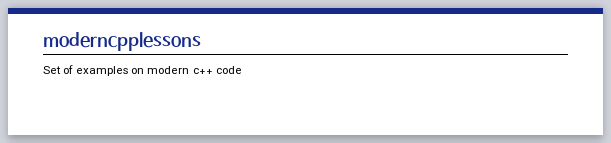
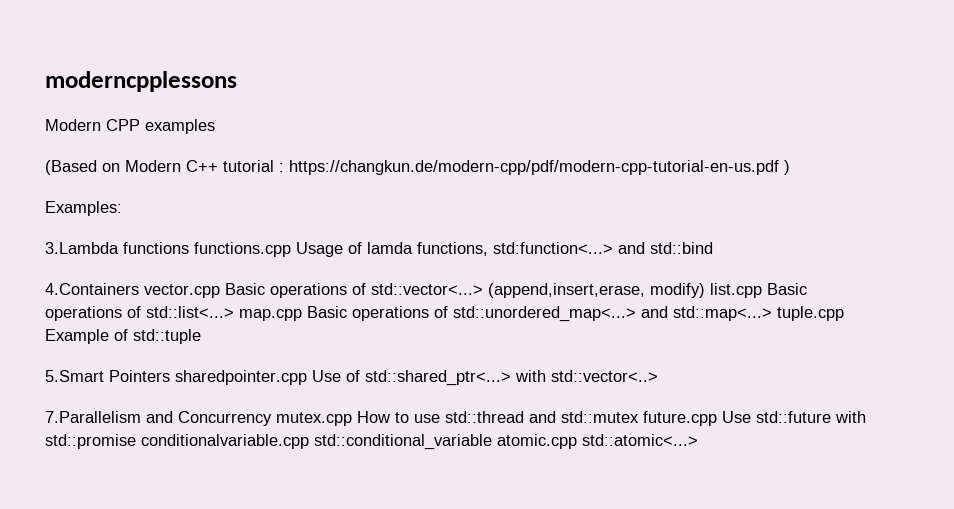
- Set of examples on modern c++ code
+ Modern CPP examples
+ (Based on Modern C++ tutorial : https://changkun.de/modern-cpp/pdf/modern-cpp-tutorial-en-us.pdf )
+ Examples:
+ 3.Lambda functions functions.cpp Usage of lamda functions, std:function<...> and std::bind
+ 4.Containers vector.cpp Basic operations of std::vector<...> (append,insert,erase, modify) list.cpp Basic operations of std::list<...> map.cpp Basic operations of std::unordered_map<...> and std::map<...> tuple.cpp Example of std::tuple
+ 5.Smart Pointers sharedpointer.cpp Use of std::shared_ptr<...> with std::vector<..>
+ 7.Parallelism and Concurrency mutex.cpp How to use std::thread and std::mutex future.cpp Use std::future with std::promise conditionalvariable.cpp std::conditional_variable atomic.cpp std::atomic<...>

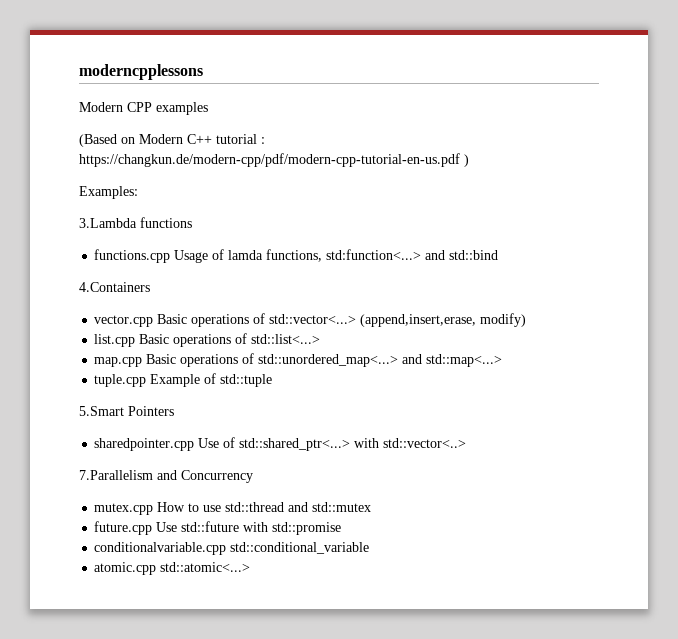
- 3.Lambda functions functions.cpp Usage of lamda functions, std:function<...> and std::bind
+ 3.Lambda functions
+ functions.cpp Usage of lamda functions, std:function<...> and std::bind
- 4.Containers vector.cpp Basic operations of std::vector<...> (append,insert,erase, modify) list.cpp Basic operations of std::list<...> map.cpp Basic operations of std::unordered_map<...> and std::map<...> tuple.cpp Example of std::tuple
+ 4.Containers
+ vector.cpp Basic operations of std::vector<...> (append,insert,erase, modify)
+ list.cpp Basic operations of std::list<...>
+ map.cpp Basic operations of std::unordered_map<...> and std::map<...>
+ tuple.cpp Example of std::tuple
- 5.Smart Pointers sharedpointer.cpp Use of std::shared_ptr<...> with std::vector<..>
+ 5.Smart Pointers
+ sharedpointer.cpp Use of std::shared_ptr<...> with std::vector<..>
- 7.Parallelism and Concurrency mutex.cpp How to use std::thread and std::mutex future.cpp Use std::future with std::promise conditionalvariable.cpp std::conditional_variable atomic.cpp std::atomic<...>
+ 7.Parallelism and Concurrency
+ mutex.cpp How to use std::thread and std::mutex
+ future.cpp Use std::future with std::promise
+ conditionalvariable.cpp std::conditional_variable
+ atomic.cpp std::atomic<...>

